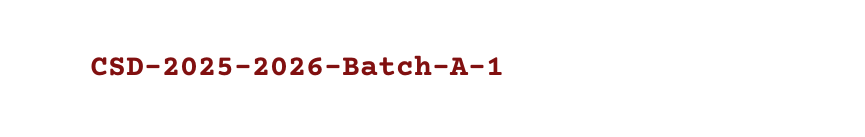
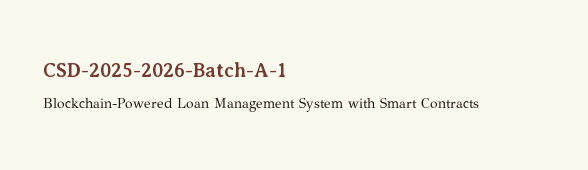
+ Blockchain-Powered Loan Management System with Smart Contracts

